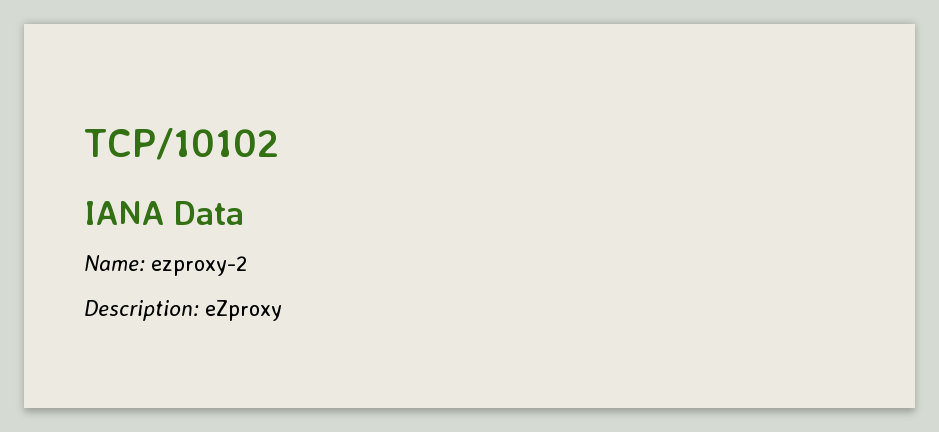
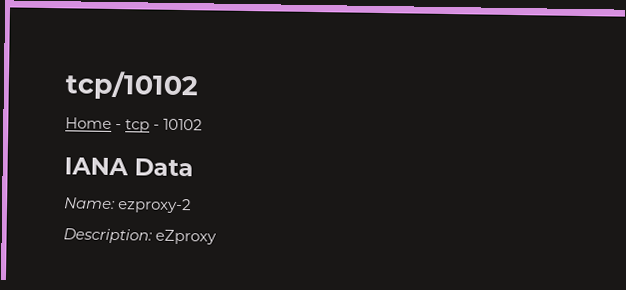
- TCP/10102
+ tcp/10102
+ Home - tcp - 10102

